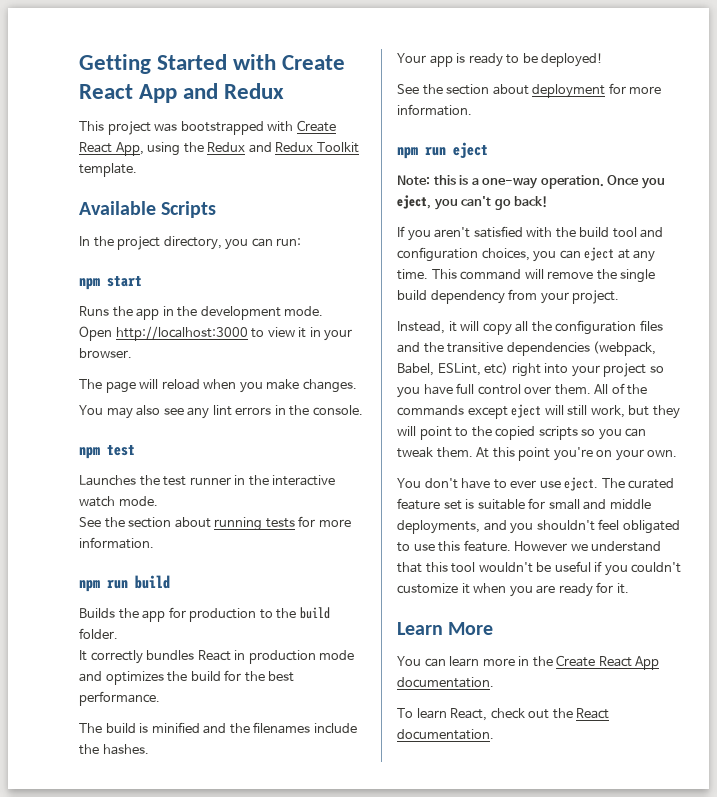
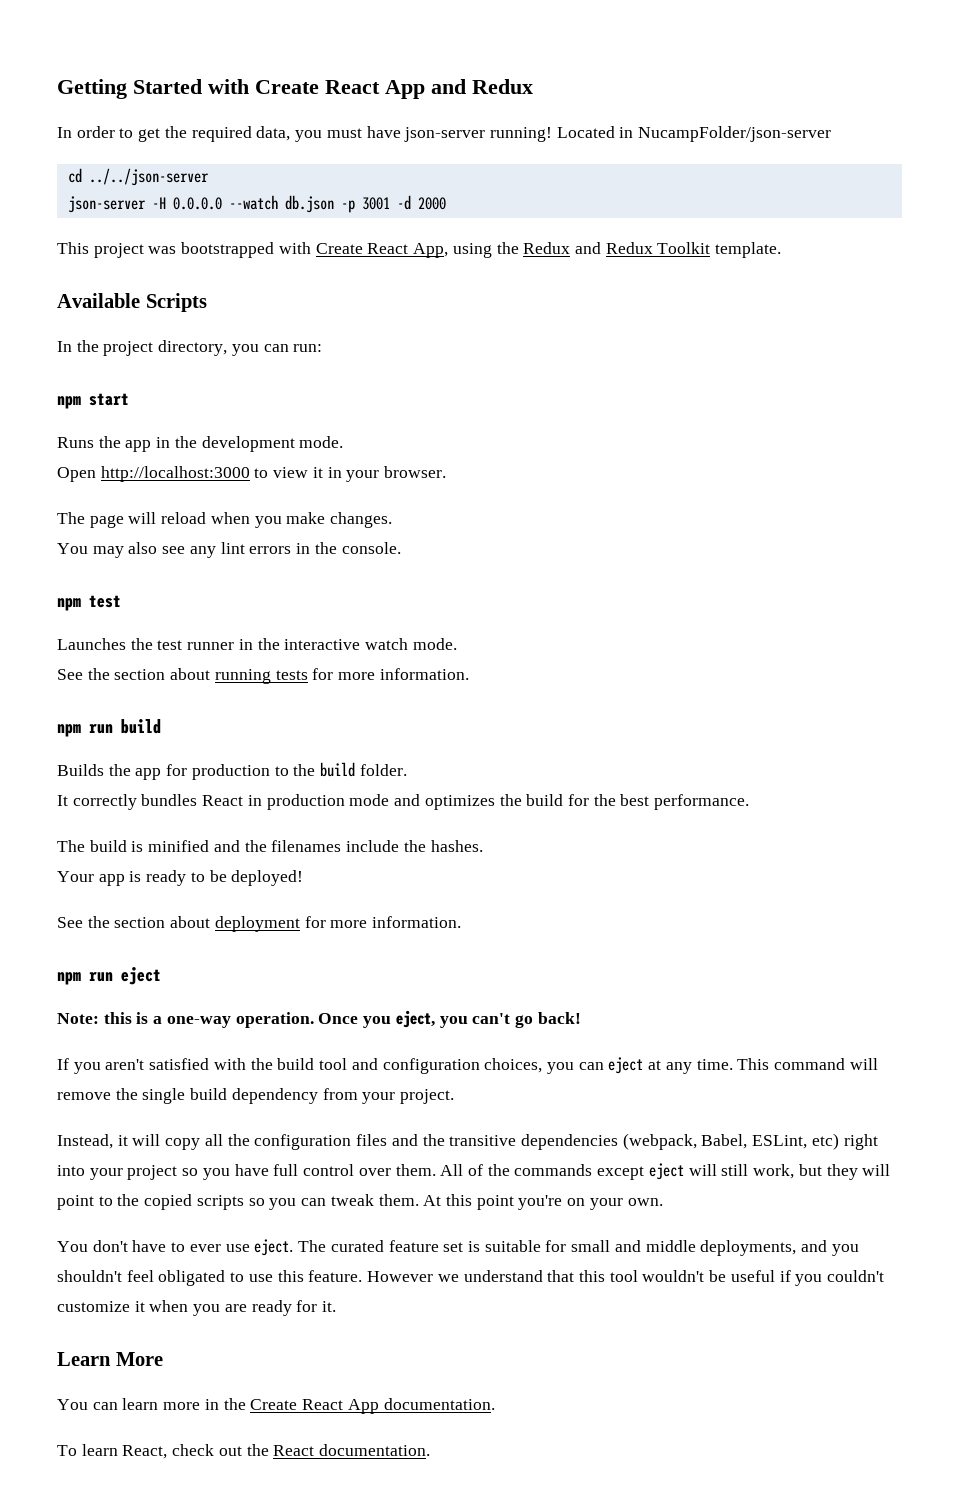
+ In order to get the required data, you must have json-server running! Located in NucampFolder/json-server
+ cd ../../json-server
+ json-server -H 0.0.0.0 --watch db.json -p 3001 -d 2000

